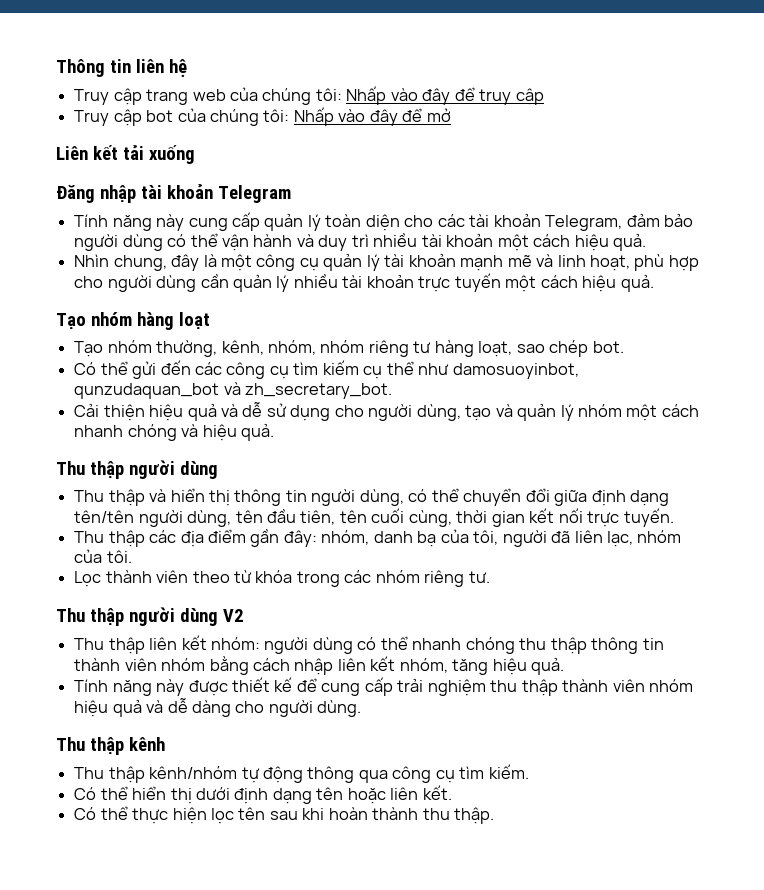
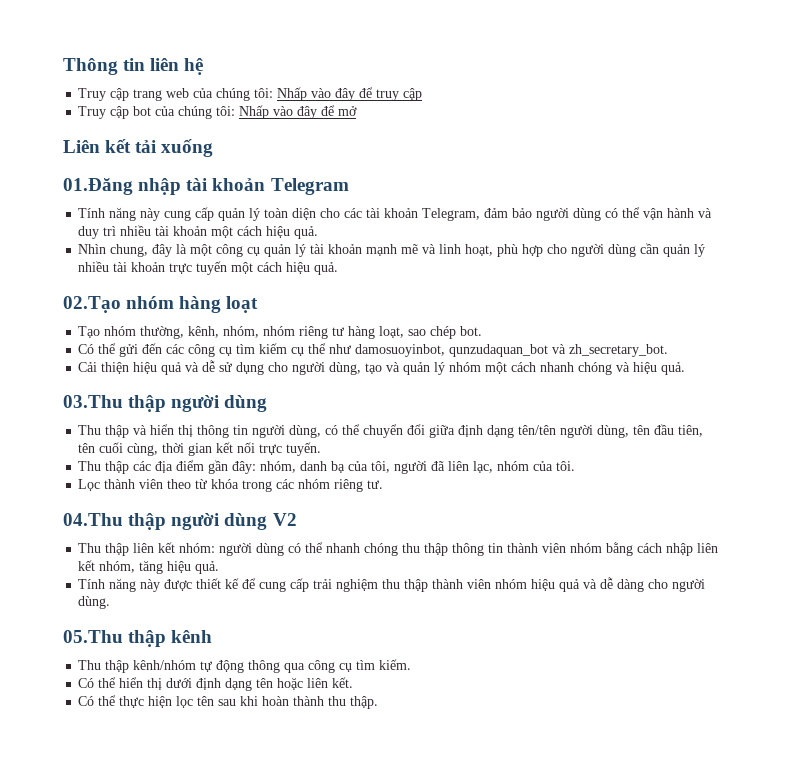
- Đăng nhập tài khoản Telegram
+ 01.Đăng nhập tài khoản Telegram
- Tạo nhóm hàng loạt
+ 02.Tạo nhóm hàng loạt
  Cải thiện hiệu quả và dễ sử dụng cho người dùng, tạo và quản lý nhóm một cách nhanh chóng và hiệu quả.
- Thu thập người dùng
+ 03.Thu thập người dùng
- Thu thập người dùng V2
+ 04.Thu thập người dùng V2
- Thu thập kênh
+ 05.Thu thập kênh

